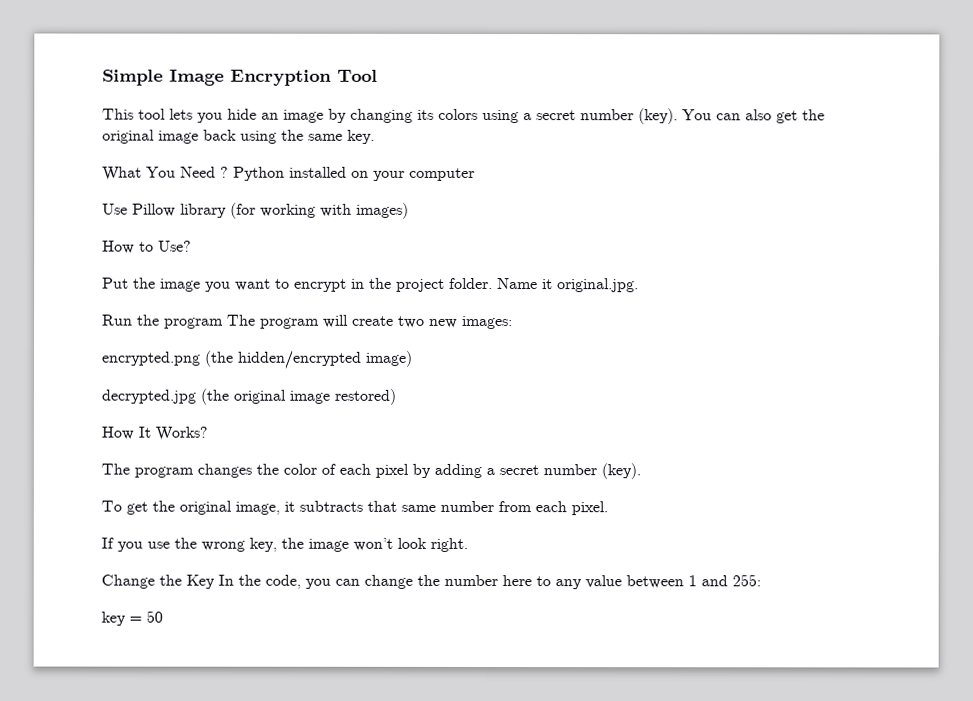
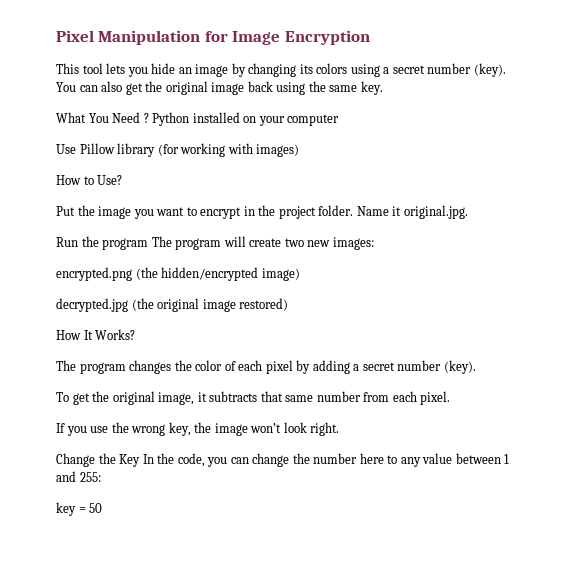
- Simple Image Encryption Tool
+ Pixel Manipulation for Image Encryption

